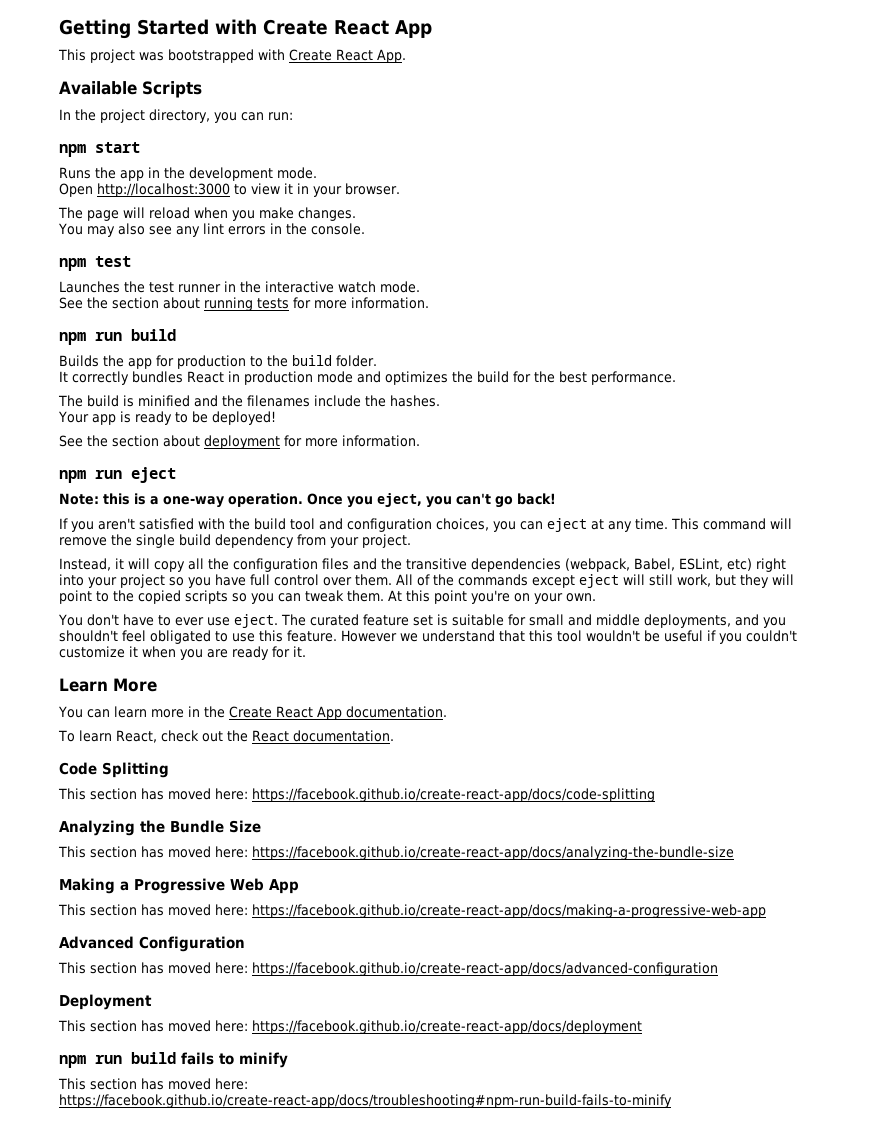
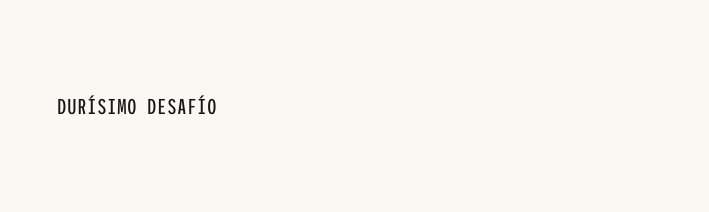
- Getting Started with Create React App
- This project was bootstrapped with Create React App.
- Available Scripts
- In the project directory, you can run:
- npm start
- Runs the app in the development mode.
- Open http://localhost:3000 to view it in your browser.
- The page will reload when you make changes.
- You may also see any lint errors in the console.
- npm test
- Launches the test runner in the interactive watch mode.
- See the section about running tests for more information.
- npm run build
- Builds the app for production to the build folder.
- It correctly bundles React in production mode and optimizes the build for the best performance.
- The build is minified and the filenames include the hashes.
- Your app is ready to be deployed!
- See the section about deployment for more information.
- npm run eject
- Note: this is a one-way operation. Once you eject, you can't go back!
- If you aren't satisfied with the build tool and configuration choices, you can eject at any time. This command will remove the single build dependency from your project.
- Instead, it will copy all the configuration files and the transitive dependencies (webpack, Babel, ESLint, etc) right into your project so you have full control over them. All of the commands except eject will still work, but they will point to the copied scripts so you can tweak them. At this point you're on your own.
- You don't have to ever use eject. The curated feature set is suitable for small and middle deployments, and you shouldn't feel obligated to use this feature. However we understand that this tool wouldn't be useful if you couldn't customize it when you are ready for it.
- Learn More
- You can learn more in the Create React App documentation.
- To learn React, check out the React documentation.
- Code Splitting
- This section has moved here: https://facebook.github.io/create-react-app/docs/code-splitting
- Analyzing the Bundle Size
- This section has moved here: https://facebook.github.io/create-react-app/docs/analyzing-the-bundle-size
- Making a Progressive Web App
- This section has moved here: https://facebook.github.io/create-react-app/docs/making-a-progressive-web-app
- Advanced Configuration
- This section has moved here: https://facebook.github.io/create-react-app/docs/advanced-configuration
- Deployment
- This section has moved here: https://facebook.github.io/create-react-app/docs/deployment
- npm run build fails to minify
- This section has moved here: https://facebook.github.io/create-react-app/docs/troubleshooting#npm-run-build-fails-to-minify
+ DURÍSIMO DESAFÍO

